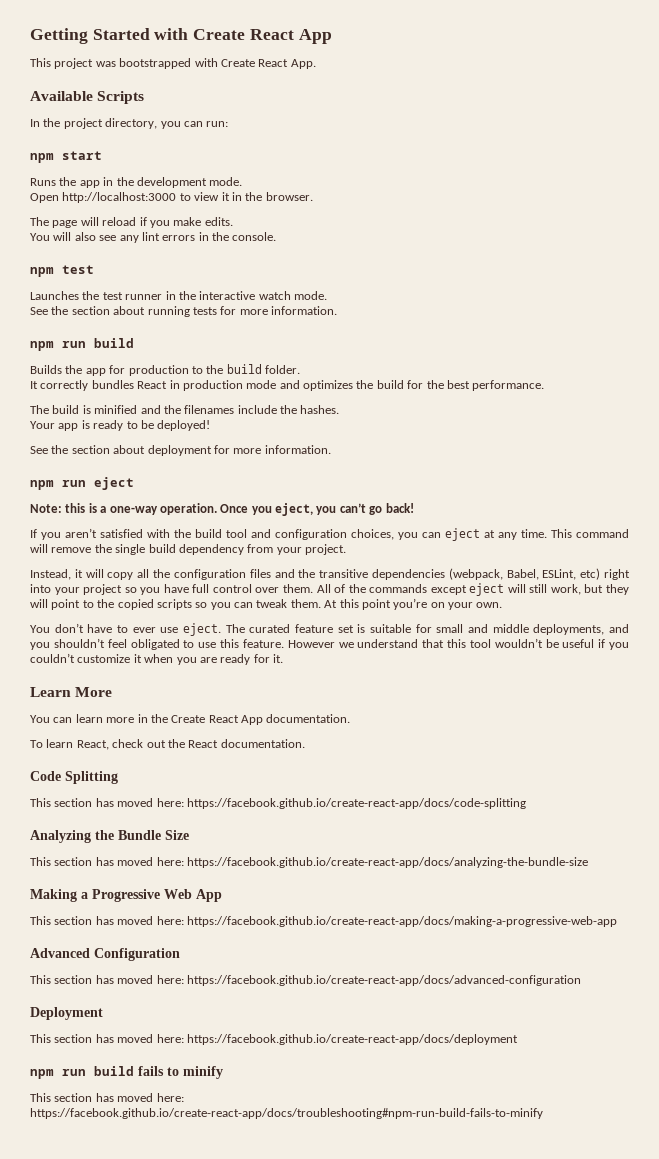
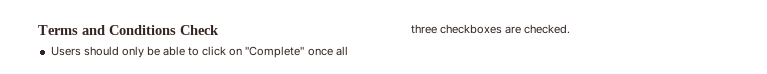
- Getting Started with Create React App
- This project was bootstrapped with Create React App.
- Available Scripts
- In the project directory, you can run:
- npm start
- Runs the app in the development mode.
- Open http://localhost:3000 to view it in the browser.
- The page will reload if you make edits.
- You will also see any lint errors in the console.
- npm test
- Launches the test runner in the interactive watch mode.
- See the section about running tests for more information.
- npm run build
- Builds the app for production to the build folder.
- It correctly bundles React in production mode and optimizes the build for the best performance.
- The build is minified and the filenames include the hashes.
- Your app is ready to be deployed!
- See the section about deployment for more information.
- npm run eject
- Note: this is a one-way operation. Once you eject, you can’t go back!
- If you aren’t satisfied with the build tool and configuration choices, you can eject at any time. This command will remove the single build dependency from your project.
- Instead, it will copy all the configuration files and the transitive dependencies (webpack, Babel, ESLint, etc) right into your project so you have full control over them. All of the commands except eject will still work, but they will point to the copied scripts so you can tweak them. At this point you’re on your own.
- You don’t have to ever use eject. The curated feature set is suitable for small and middle deployments, and you shouldn’t feel obligated to use this feature. However we understand that this tool wouldn’t be useful if you couldn’t customize it when you are ready for it.
- Learn More
- You can learn more in the Create React App documentation.
- To learn React, check out the React documentation.
- Code Splitting
- This section has moved here: https://facebook.github.io/create-react-app/docs/code-splitting
- Analyzing the Bundle Size
- This section has moved here: https://facebook.github.io/create-react-app/docs/analyzing-the-bundle-size
- Making a Progressive Web App
- This section has moved here: https://facebook.github.io/create-react-app/docs/making-a-progressive-web-app
- Advanced Configuration
- This section has moved here: https://facebook.github.io/create-react-app/docs/advanced-configuration
- Deployment
- This section has moved here: https://facebook.github.io/create-react-app/docs/deployment
- npm run build fails to minify
- This section has moved here: https://facebook.github.io/create-react-app/docs/troubleshooting#npm-run-build-fails-to-minify
+ Terms and Conditions Check
+ Users should only be able to click on "Complete" once all three checkboxes are checked.

